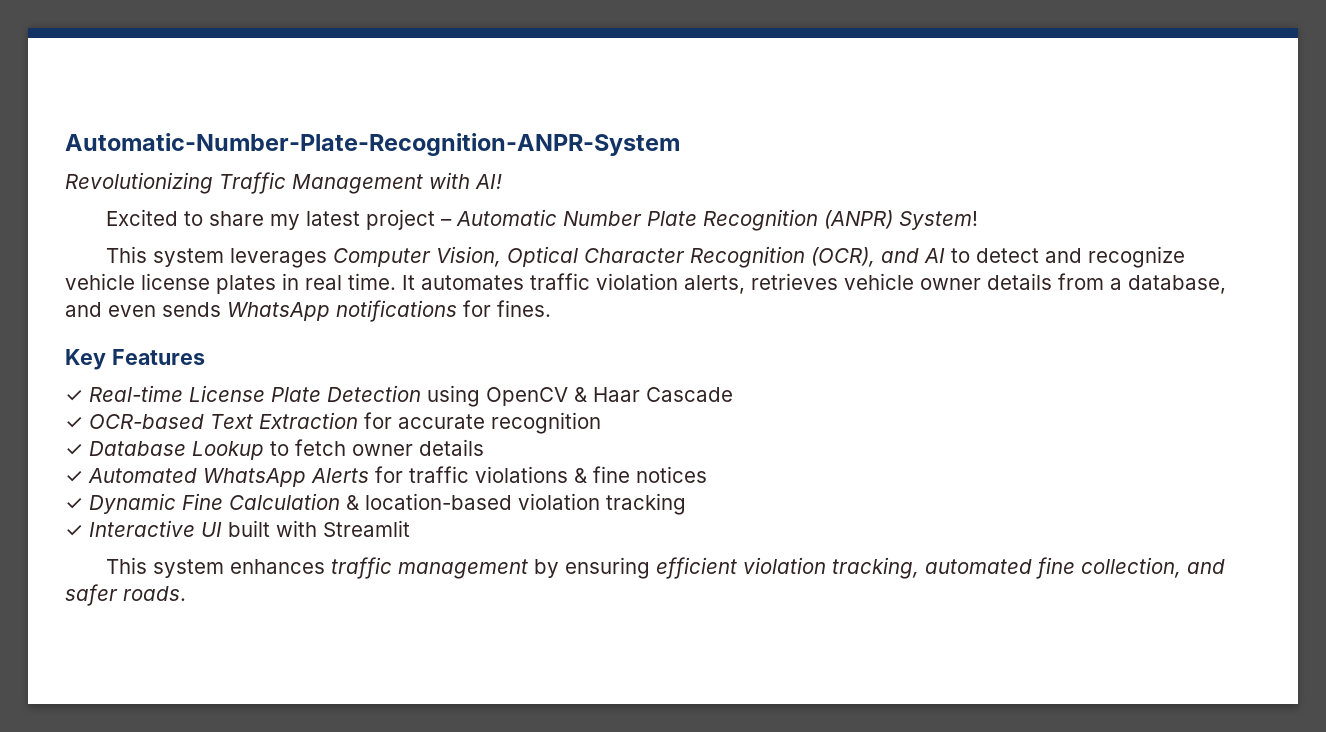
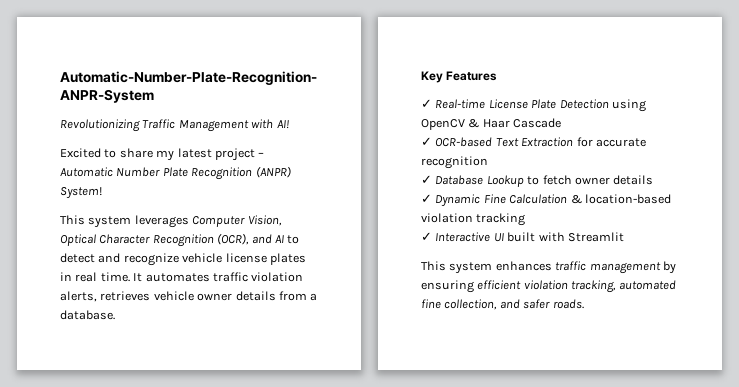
- It automates traffic violation alerts, retrieves vehicle owner details from a database, and even sends WhatsApp notifications for fines.
+ It automates traffic violation alerts, retrieves vehicle owner details from a database.
- ✓ Automated WhatsApp Alerts for traffic violations & fine notices

